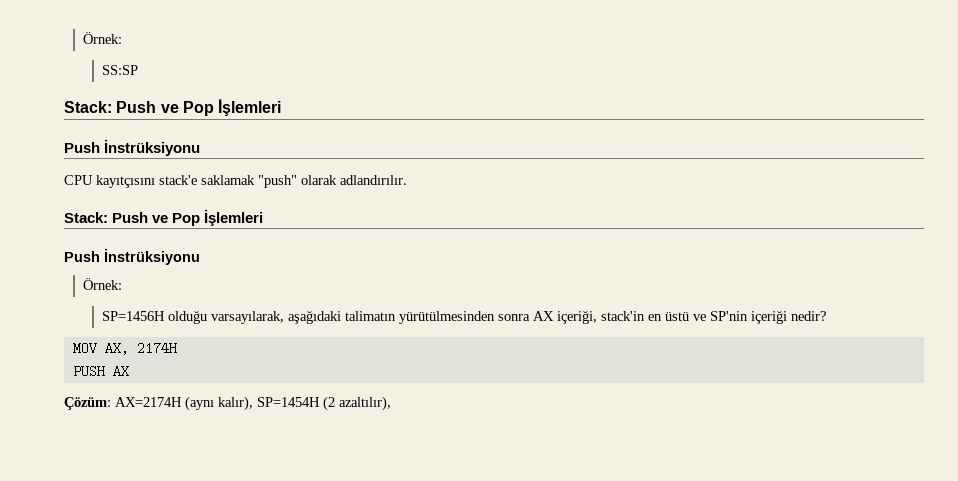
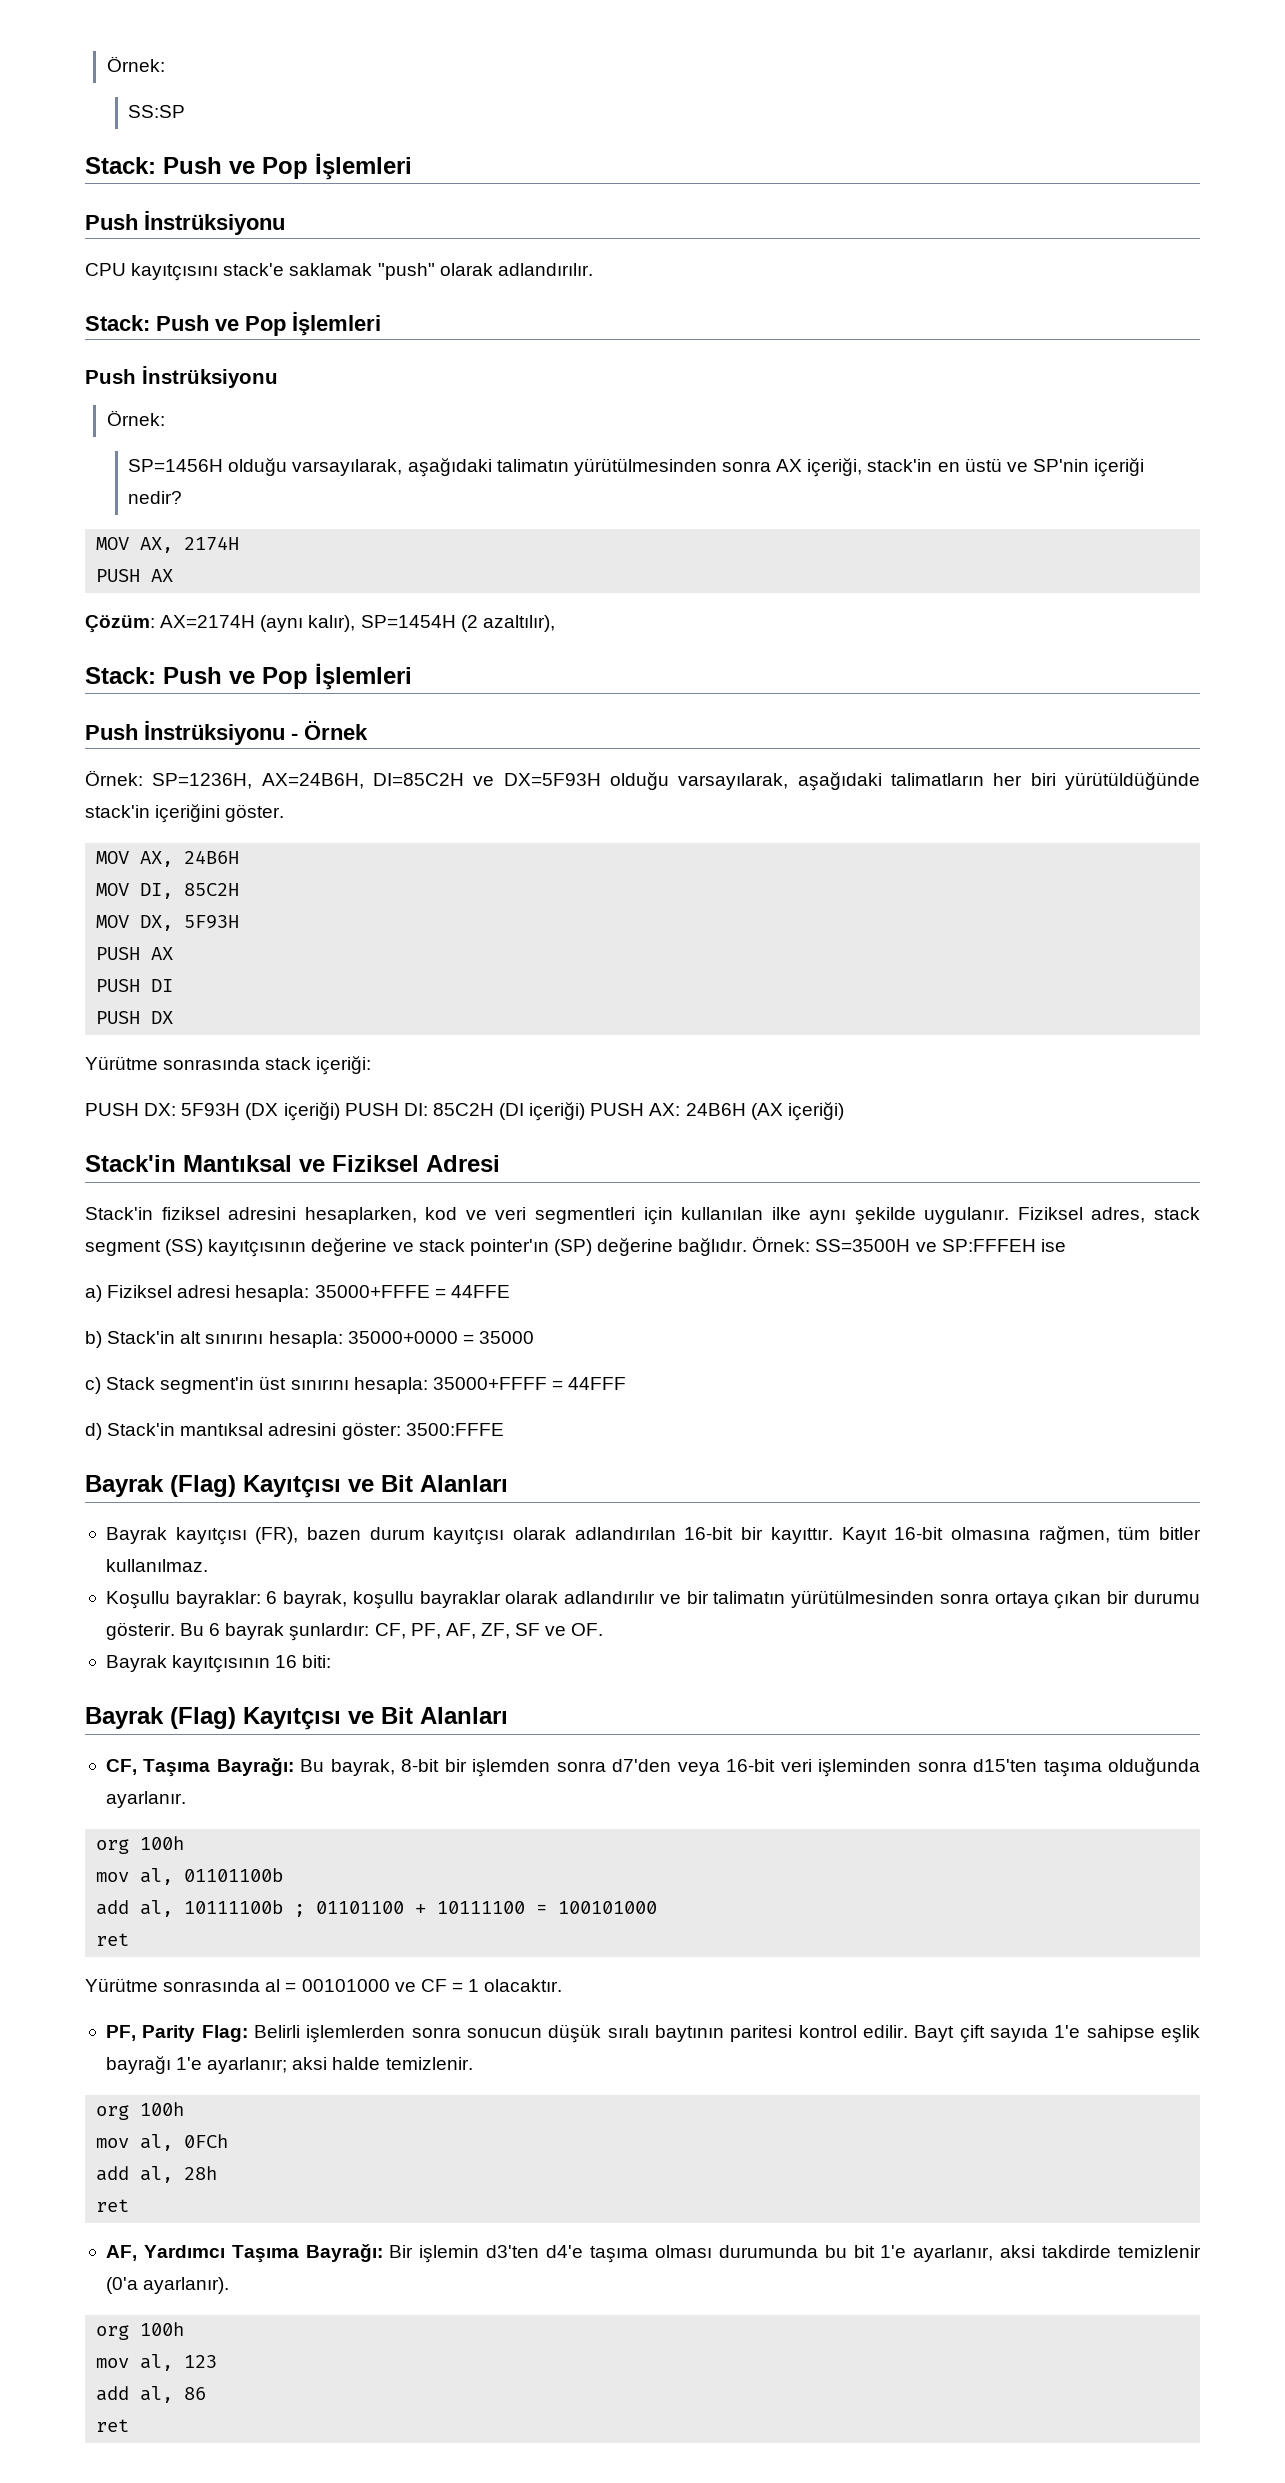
  Çözüm: AX=2174H (aynı kalır), SP=1454H (2 azaltılır),
+ Stack: Push ve Pop İşlemleri
+ Push İnstrüksiyonu - Örnek
+ Örnek: SP=1236H, AX=24B6H, DI=85C2H ve DX=5F93H olduğu varsayılarak, aşağıdaki talimatların her biri yürütüldüğünde stack'in içeriğini göster.
+ MOV AX, 24B6H
+ MOV DI, 85C2H
+ MOV DX, 5F93H
+ PUSH AX
+ PUSH DI
+ PUSH DX
+ Yürütme sonrasında stack içeriği:
+ PUSH DX: 5F93H (DX içeriği) PUSH DI: 85C2H (DI içeriği) PUSH AX: 24B6H (AX içeriği)
+ Stack'in Mantıksal ve Fiziksel Adresi
+ Stack'in fiziksel adresini hesaplarken, kod ve veri segmentleri için kullanılan ilke aynı şekilde uygulanır. Fiziksel adres, stack segment (SS) kayıtçısının değerine ve stack pointer'ın (SP) değerine bağlıdır. Örnek: SS=3500H ve SP:FFFEH ise
+ a) Fiziksel adresi hesapla: 35000+FFFE = 44FFE
+ b) Stack'in alt sınırını hesapla: 35000+0000 = 35000
+ c) Stack segment'in üst sınırını hesapla: 35000+FFFF = 44FFF
+ d) Stack'in mantıksal adresini göster: 3500:FFFE
+ Bayrak (Flag) Kayıtçısı ve Bit Alanları
+ Bayrak kayıtçısı (FR), bazen durum kayıtçısı olarak adlandırılan 16-bit bir kayıttır. Kayıt 16-bit olmasına rağmen, tüm bitler kullanılmaz.
+ Koşullu bayraklar: 6 bayrak, koşullu bayraklar olarak adlandırılır ve bir talimatın yürütülmesinden sonra ortaya çıkan bir durumu gösterir. Bu 6 bayrak şunlardır: CF, PF, AF, ZF, SF ve OF.
+ Bayrak kayıtçısının 16 biti:
+ Bayrak (Flag) Kayıtçısı ve Bit Alanları
+ CF, Taşıma Bayrağı: Bu bayrak, 8-bit bir işlemden sonra d7'den veya 16-bit veri işleminden sonra d15'ten taşıma olduğunda ayarlanır.
+ org 100h
+ mov al, 01101100b
+ add al, 10111100b ; 01101100 + 10111100 = 100101000
+ ret
+ Yürütme sonrasında al = 00101000 ve CF = 1 olacaktır.
+ PF, Parity Flag: Belirli işlemlerden sonra sonucun düşük sıralı baytının paritesi kontrol edilir. Bayt çift sayıda 1'e sahipse eşlik bayrağı 1'e ayarlanır; aksi halde temizlenir.
+ org 100h
+ mov al, 0FCh
+ add al, 28h
+ ret
+ AF, Yardımcı Taşıma Bayrağı: Bir işlemin d3'ten d4'e taşıma olması durumunda bu bit 1'e ayarlanır, aksi takdirde temizlenir (0'a ayarlanır).
+ org 100h
+ mov al, 123
+ add al, 86
+ ret

